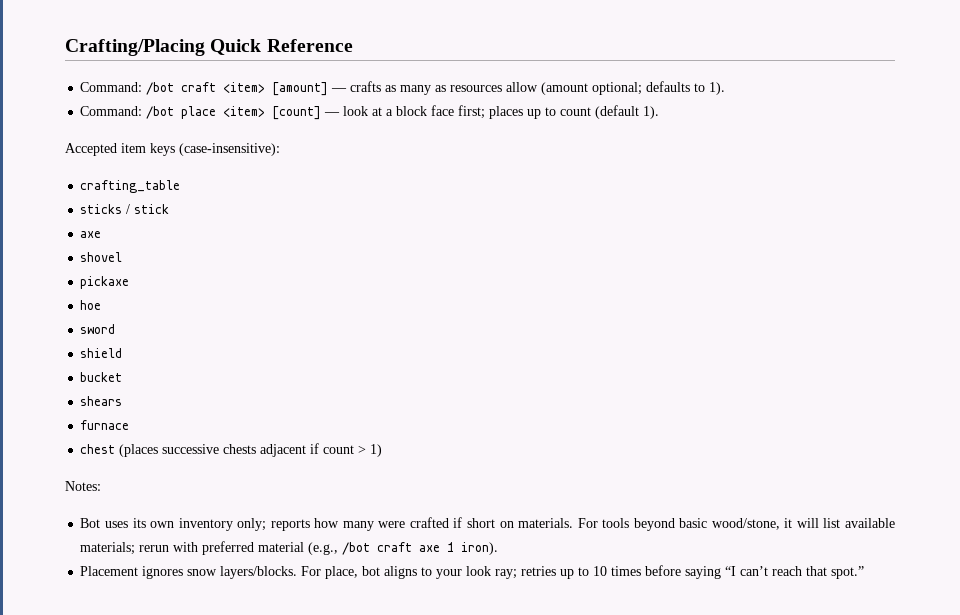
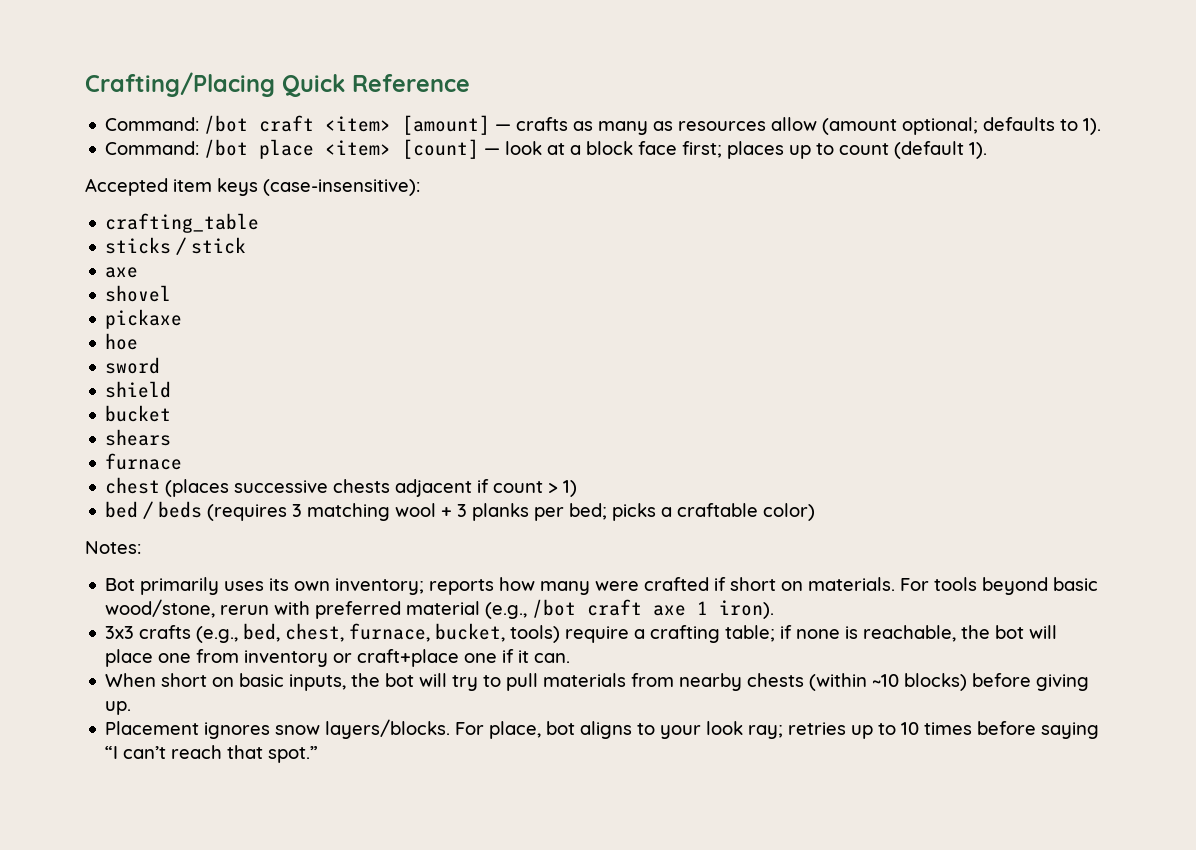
+ bed / beds (requires 3 matching wool + 3 planks per bed; picks a craftable color)
- Bot uses its own inventory only; reports how many were crafted if short on materials.
+ Bot primarily uses its own inventory; reports how many were crafted if short on materials.
- For tools beyond basic wood/stone, it will list available materials; rerun with preferred material (e.g., /bot craft axe 1 iron).
+ For tools beyond basic wood/stone, rerun with preferred material (e.g., /bot craft axe 1 iron).
+ 3x3 crafts (e.g., bed, chest, furnace, bucket, tools) require a crafting table; if none is reachable, the bot will place one from inventory or craft+place one if it can.
+ When short on basic inputs, the bot will try to pull materials from nearby chests (within ~10 blocks) before giving up.

